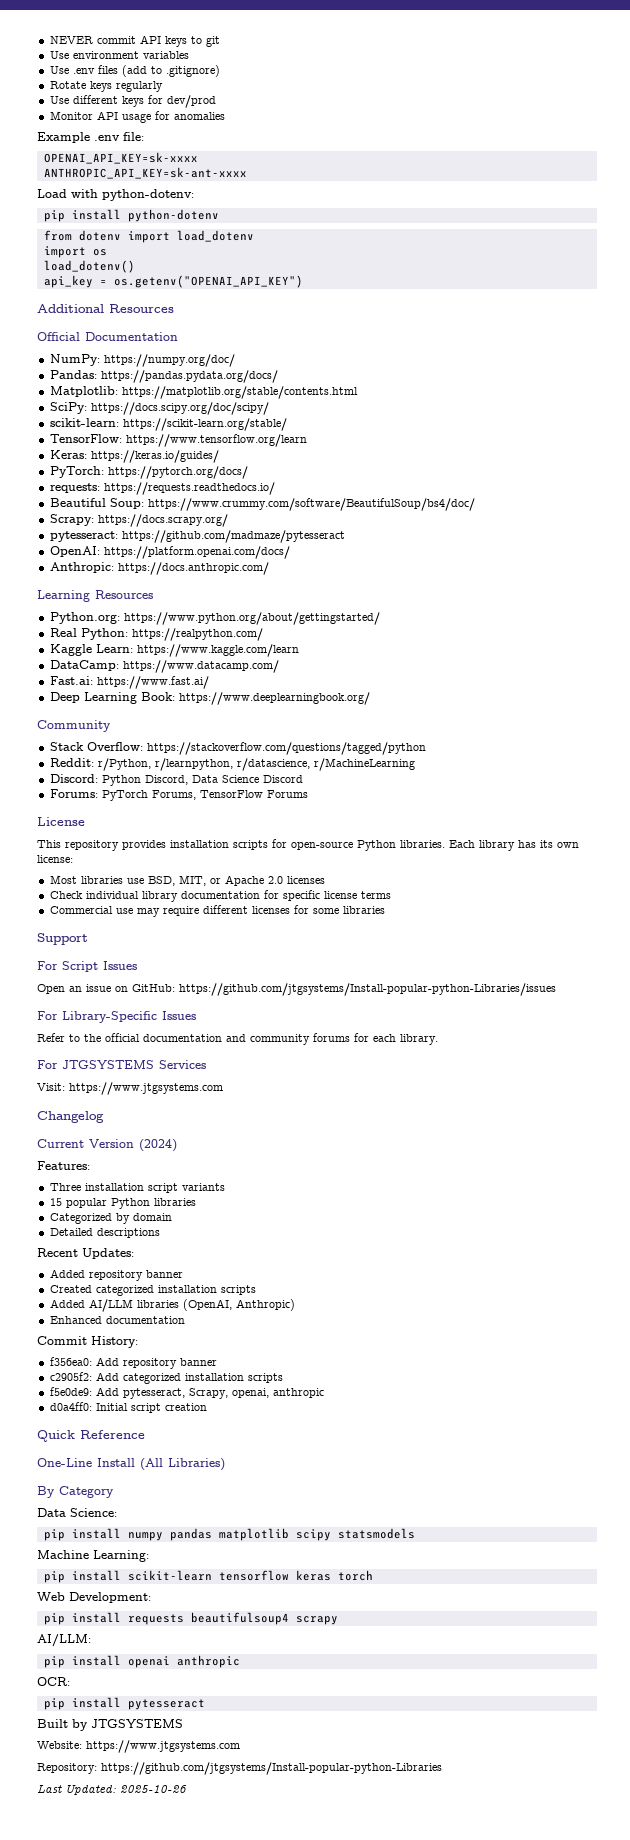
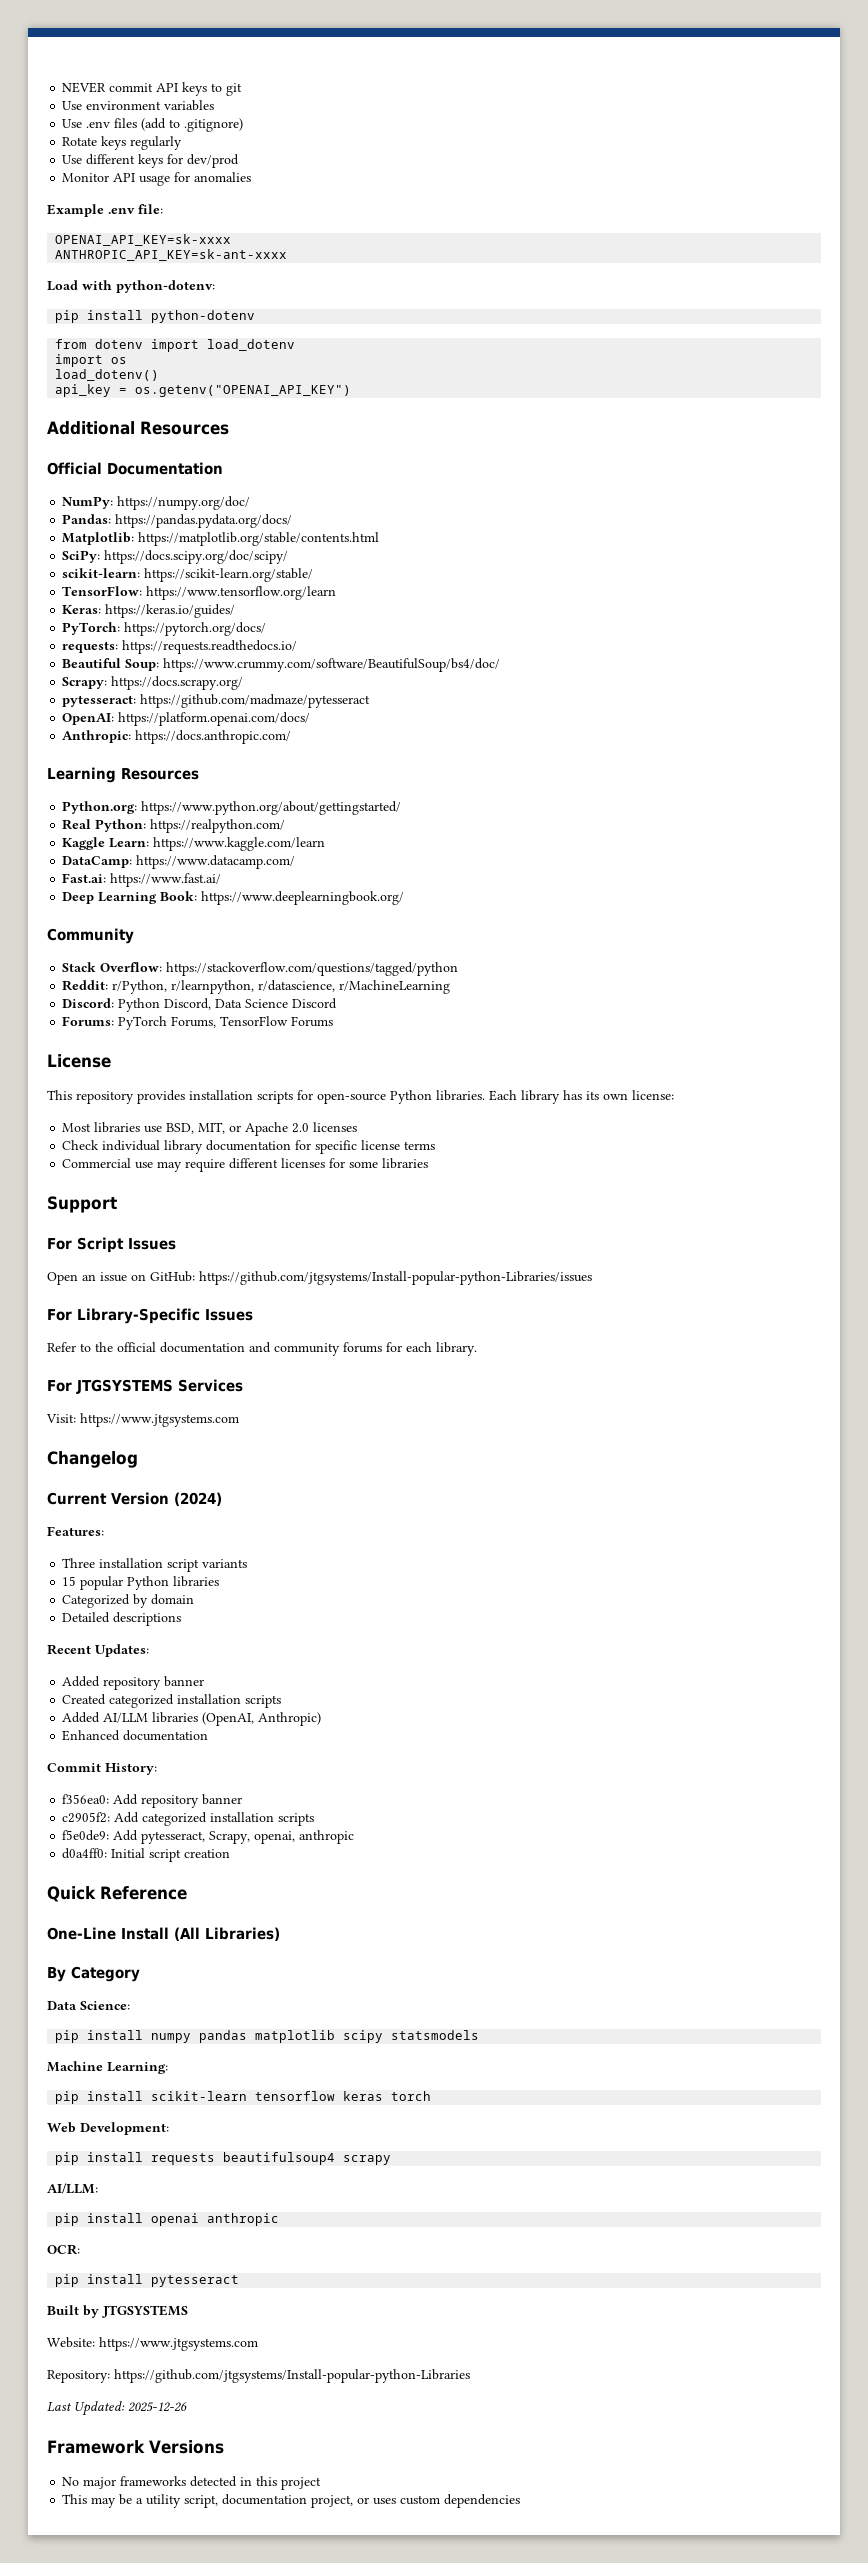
- Last Updated: 2025-10-26
+ Last Updated: 2025-12-26
+ Framework Versions
+ No major frameworks detected in this project
+ This may be a utility script, documentation project, or uses custom dependencies

